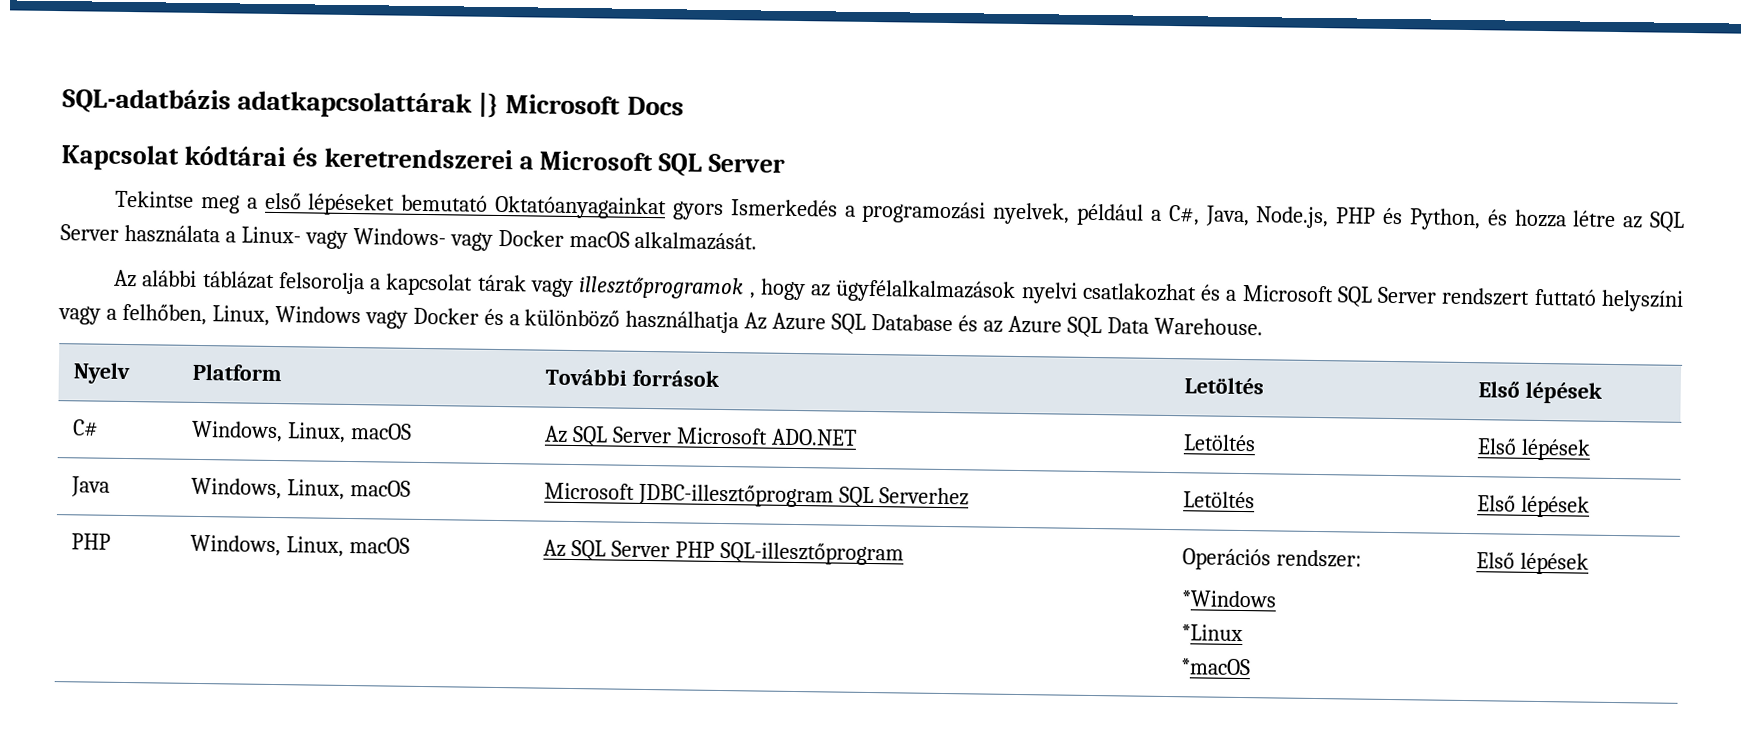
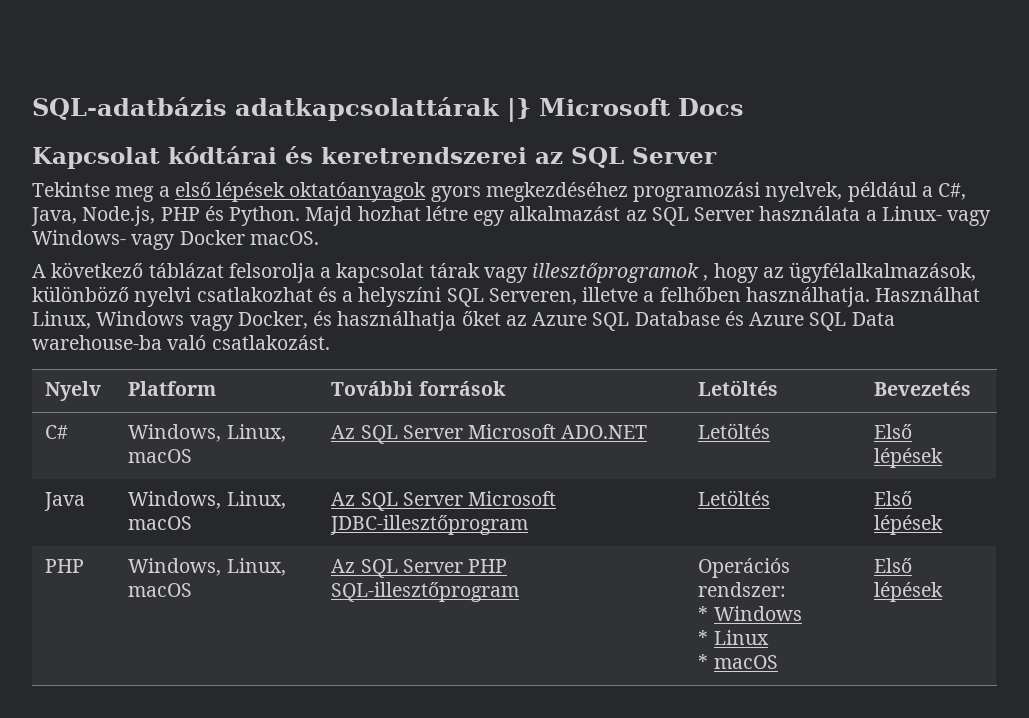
- Kapcsolat kódtárai és keretrendszerei a Microsoft SQL Server
+ Kapcsolat kódtárai és keretrendszerei az SQL Server
- Tekintse meg a első lépéseket bemutató Oktatóanyagainkat gyors Ismerkedés a programozási nyelvek, például a C#, Java, Node.js, PHP és Python, és hozza létre az SQL Server használata a Linux- vagy Windows- vagy Docker macOS alkalmazását.
- Az alábbi táblázat felsorolja a kapcsolat tárak vagy illesztőprogramok , hogy az ügyfélalkalmazások nyelvi csatlakozhat és a Microsoft SQL Server rendszert futtató helyszíni vagy a felhőben, Linux, Windows vagy Docker és a különböző használhatja Az Azure SQL Database és az Azure SQL Data Warehouse.
+ Tekintse meg a első lépések oktatóanyagok gyors megkezdéséhez programozási nyelvek, például a C#, Java, Node.js, PHP és Python. Majd hozhat létre egy alkalmazást az SQL Server használata a Linux- vagy Windows- vagy Docker macOS.
+ A következő táblázat felsorolja a kapcsolat tárak vagy illesztőprogramok , hogy az ügyfélalkalmazások, különböző nyelvi csatlakozhat és a helyszíni SQL Serveren, illetve a felhőben használhatja. Használhat Linux, Windows vagy Docker, és használhatja őket az Azure SQL Database és Azure SQL Data warehouse-ba való csatlakozást.
- Nyelv | Platform | További források | Letöltés | Első lépések
+ Nyelv | Platform | További források | Letöltés | Bevezetés
- Java | Windows, Linux, macOS | Microsoft JDBC-illesztőprogram SQL Serverhez | Letöltés | Első lépések
+ Java | Windows, Linux, macOS | Az SQL Server Microsoft JDBC-illesztőprogram | Letöltés | Első lépések
  PHP | Windows, Linux, macOS | Az SQL Server PHP SQL-illesztőprogram | Operációs rendszer:
- *Windows
- *Linux
- *macOS | Első lépések
+ * Windows
+ * Linux
+ * macOS | Első lépések

